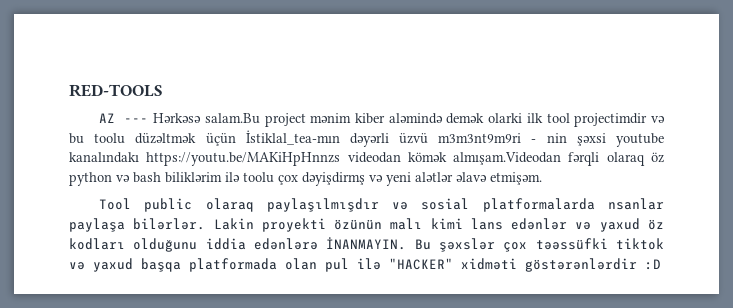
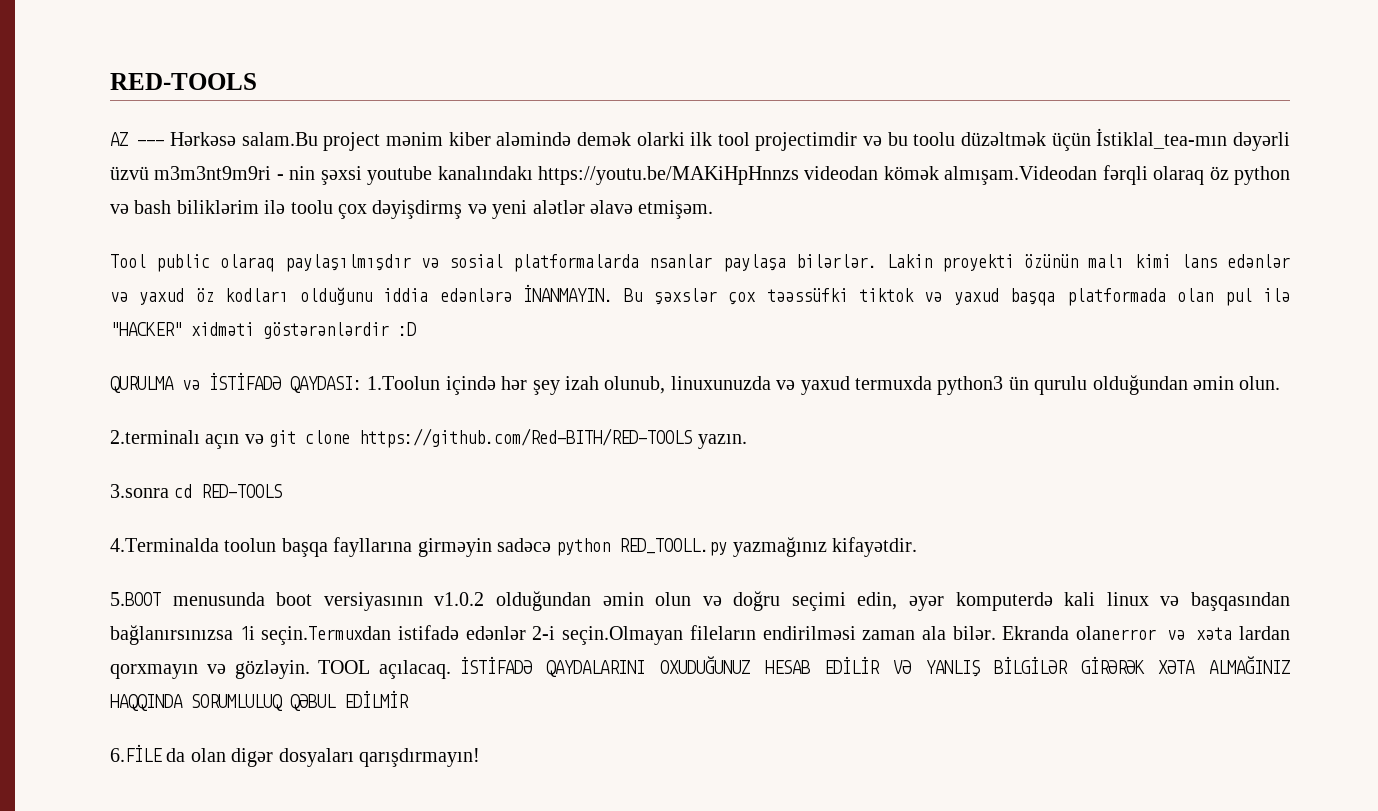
+ QURULMA və İSTİFADƏ QAYDASI: 1.Toolun içində hər şey izah olunub, linuxunuzda və yaxud termuxda python3 ün qurulu olduğundan əmin olun.
+ 2.terminalı açın və git clone https://github.com/Red-BITH/RED-TOOLS yazın.
+ 3.sonra cd RED-TOOLS
+ 4.Terminalda toolun başqa fayllarına girməyin sadəcə python RED_TOOLL.py yazmağınız kifayətdir.
+ 5.BOOT menusunda boot versiyasının v1.0.2 olduğundan əmin olun və doğru seçimi edin, əyər komputerdə kali linux və başqasından bağlanırsınızsa 1i seçin.Termuxdan istifadə edənlər 2-i seçin.Olmayan fileların endirilməsi zaman ala bilər. Ekranda olanerror və xəta lardan qorxmayın və gözləyin. TOOL açılacaq. İSTİFADƏ QAYDALARINI OXUDUĞUNUZ HESAB EDİLİR VƏ YANLIŞ BİLGİLƏR GİRƏRƏK XƏTA ALMAĞINIZ HAQQINDA SORUMLULUQ QƏBUL EDİLMİR
+ 6.FİLE da olan digər dosyaları qarışdırmayın!

